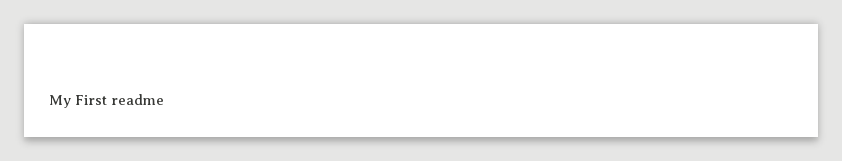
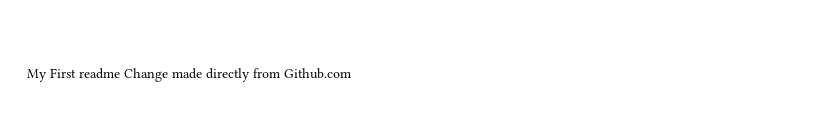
- My First readme
+ My First readme Change made directly from Github.com

